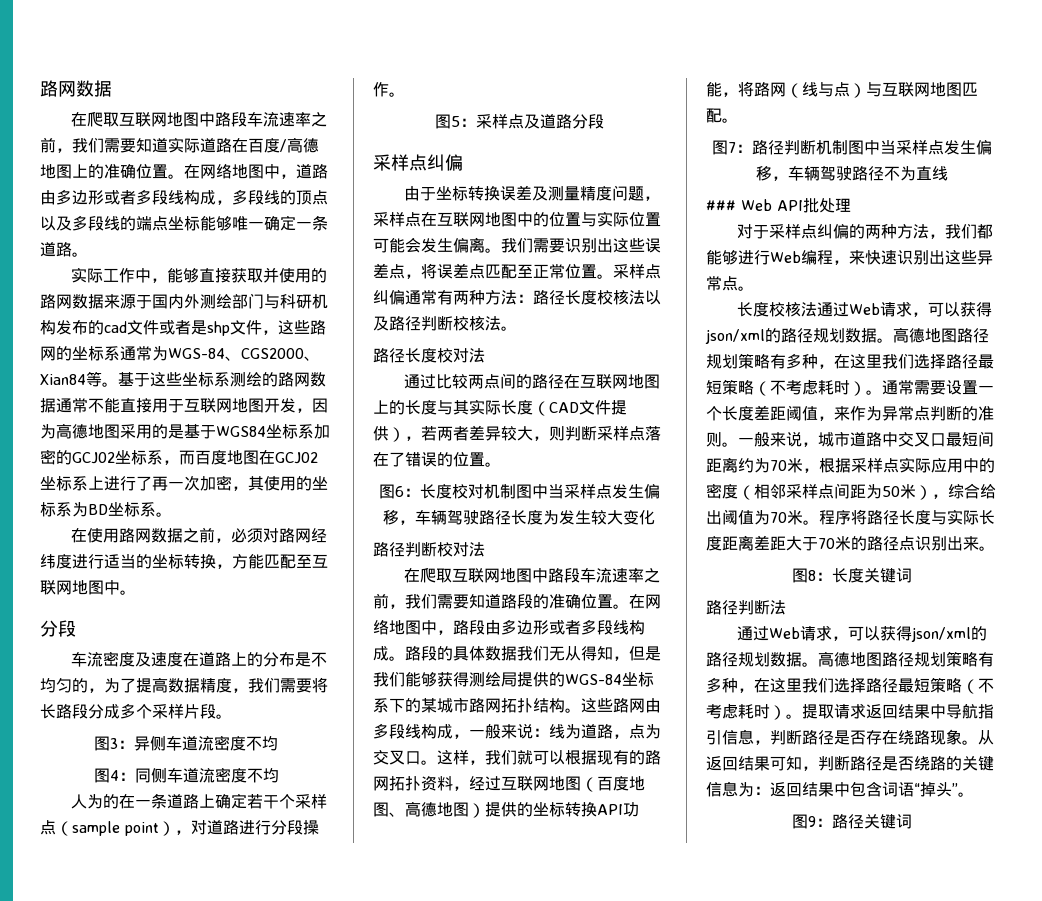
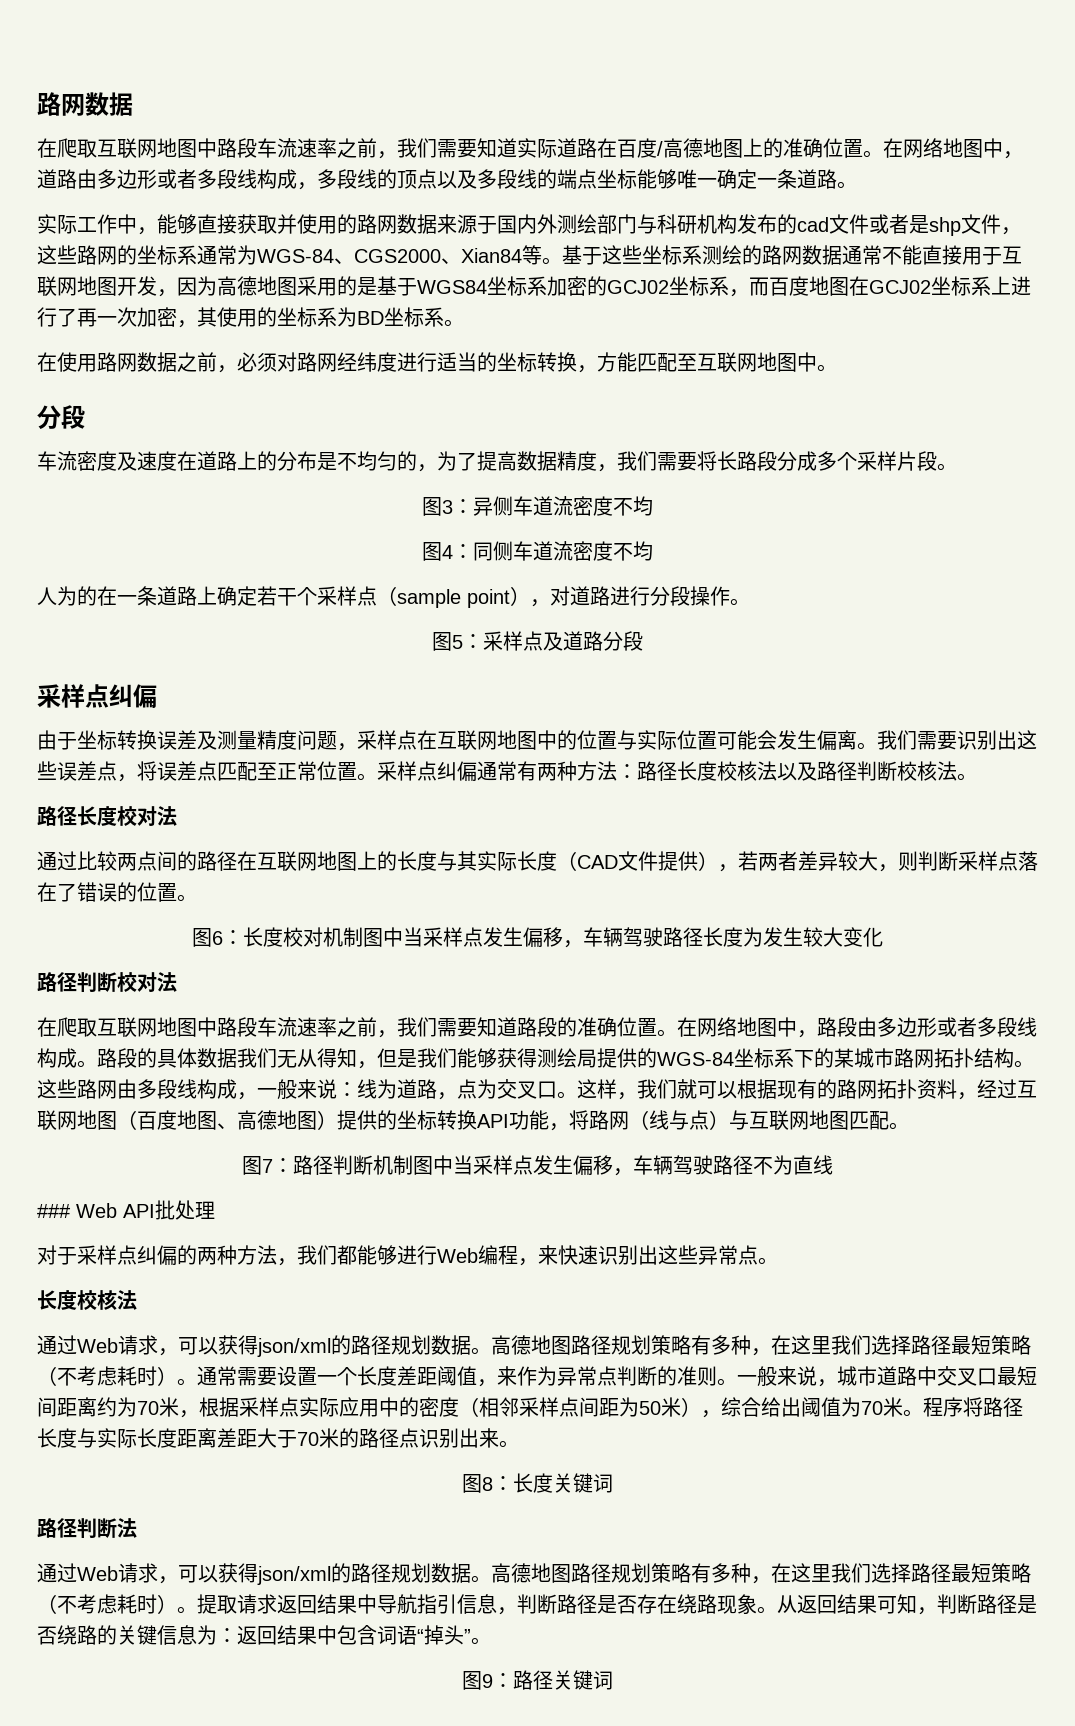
  对于采样点纠偏的两种方法，我们都能够进行Web编程，来快速识别出这些异常点。
- 长度校核法通过Web请求，可以获得json/xml的路径规划数据。
+ 长度校核法
+ 通过Web请求，可以获得json/xml的路径规划数据。

